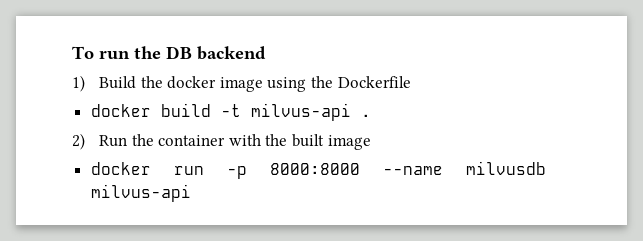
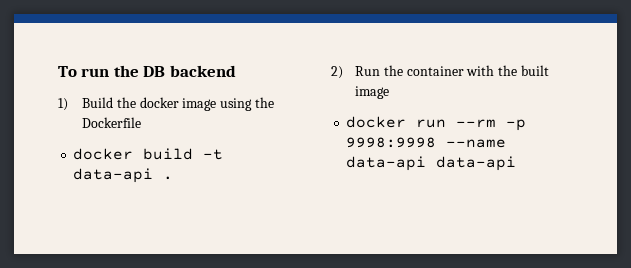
- docker build -t milvus-api .
+ docker build -t data-api .
- docker run -p 8000:8000 --name milvusdb milvus-api
+ docker run --rm -p 9998:9998 --name data-api data-api

